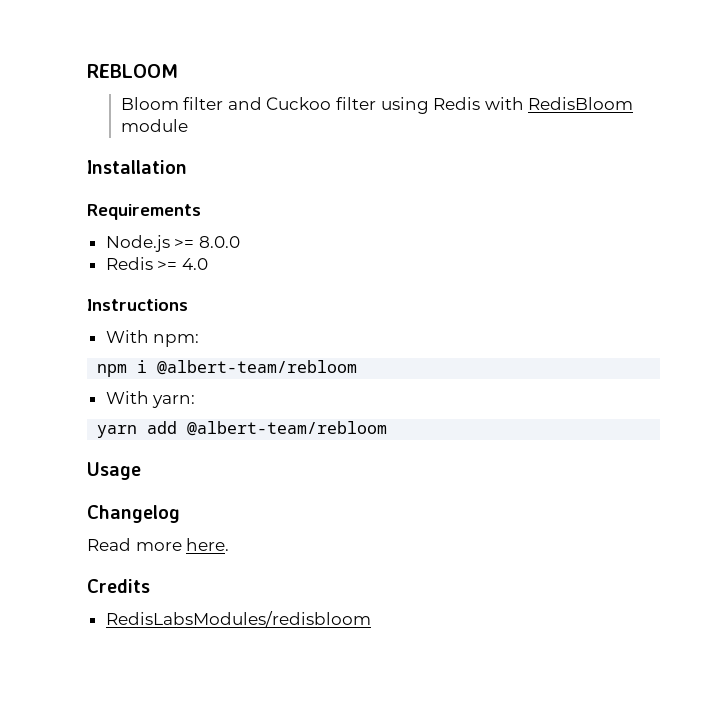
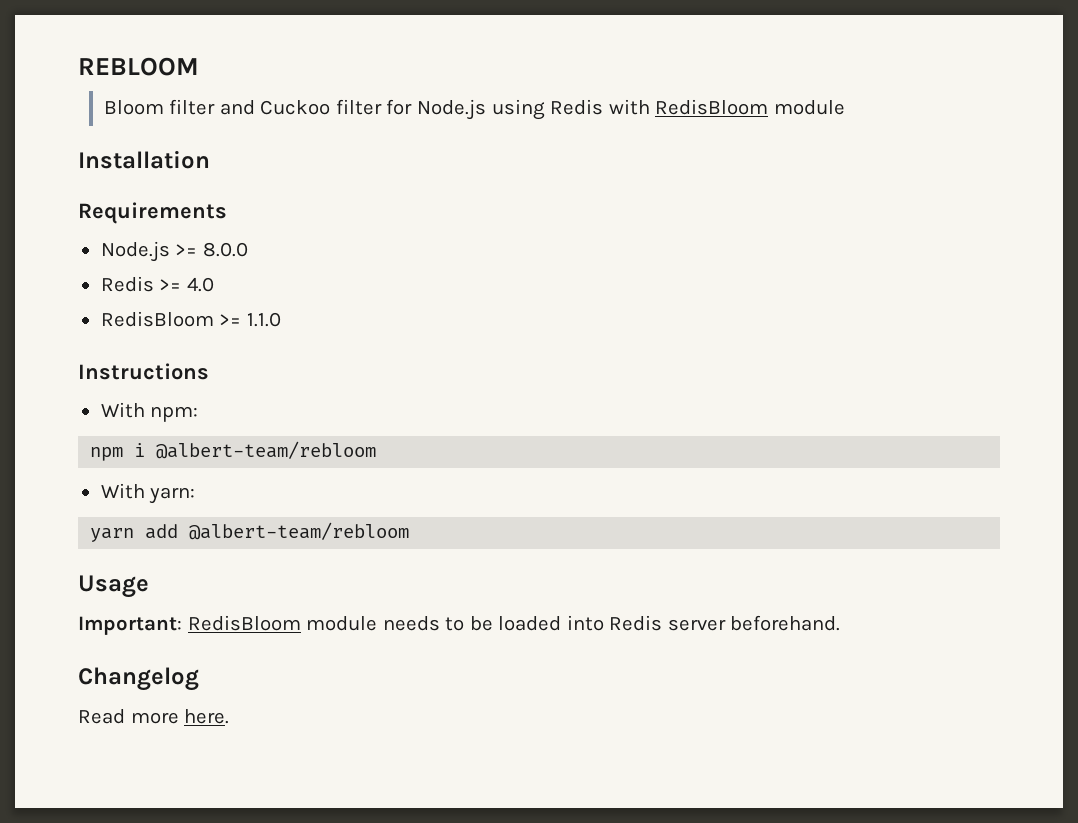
- Bloom filter and Cuckoo filter using Redis with RedisBloom module
+ Bloom filter and Cuckoo filter for Node.js using Redis with RedisBloom module
+ RedisBloom >= 1.1.0
+ Important: RedisBloom module needs to be loaded into Redis server beforehand.
- Credits
- RedisLabsModules/redisbloom

